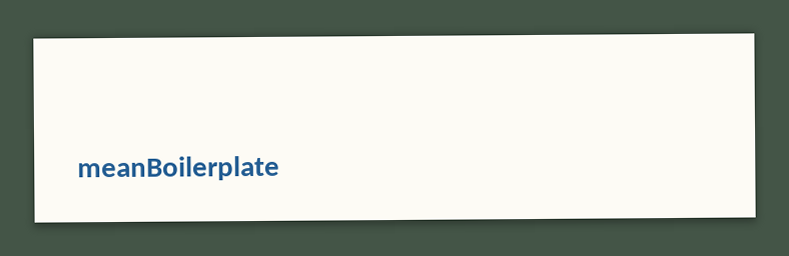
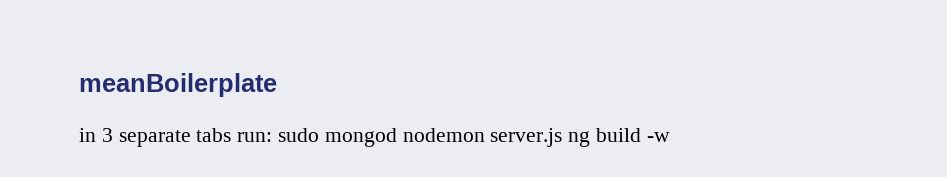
+ in 3 separate tabs run: sudo mongod nodemon server.js ng build -w

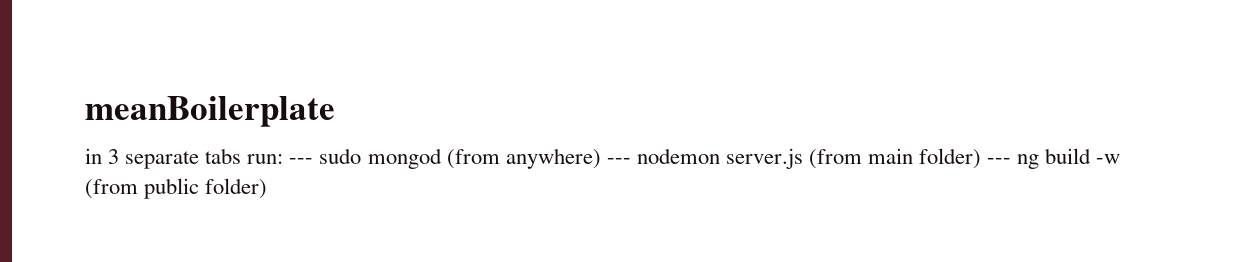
- in 3 separate tabs run: sudo mongod nodemon server.js ng build -w
+ in 3 separate tabs run: --- sudo mongod (from anywhere) --- nodemon server.js (from main folder) --- ng build -w (from public folder)

